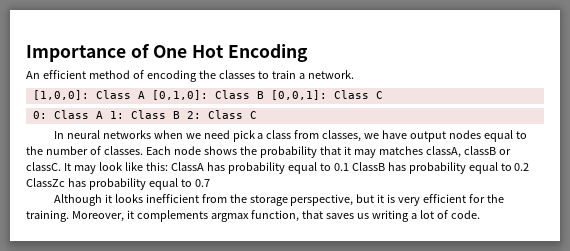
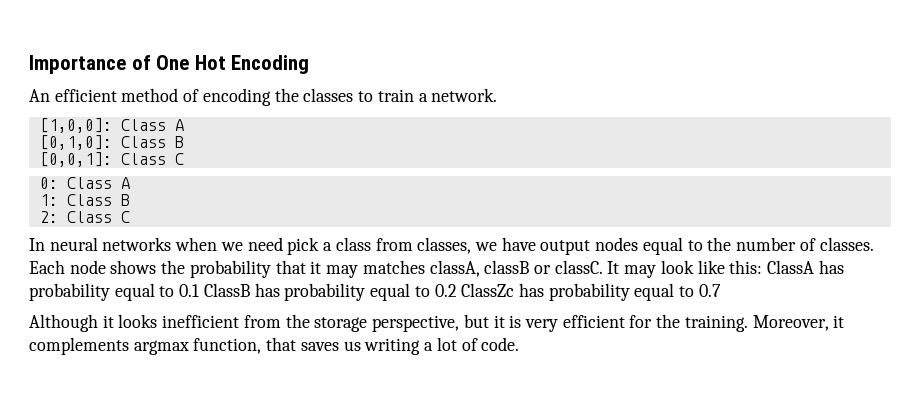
- [1,0,0]: Class A [0,1,0]: Class B [0,0,1]: Class C
+ [1,0,0]: Class A
+ [0,1,0]: Class B
+ [0,0,1]: Class C
- 0: Class A 1: Class B 2: Class C
+ 0: Class A
+ 1: Class B
+ 2: Class C

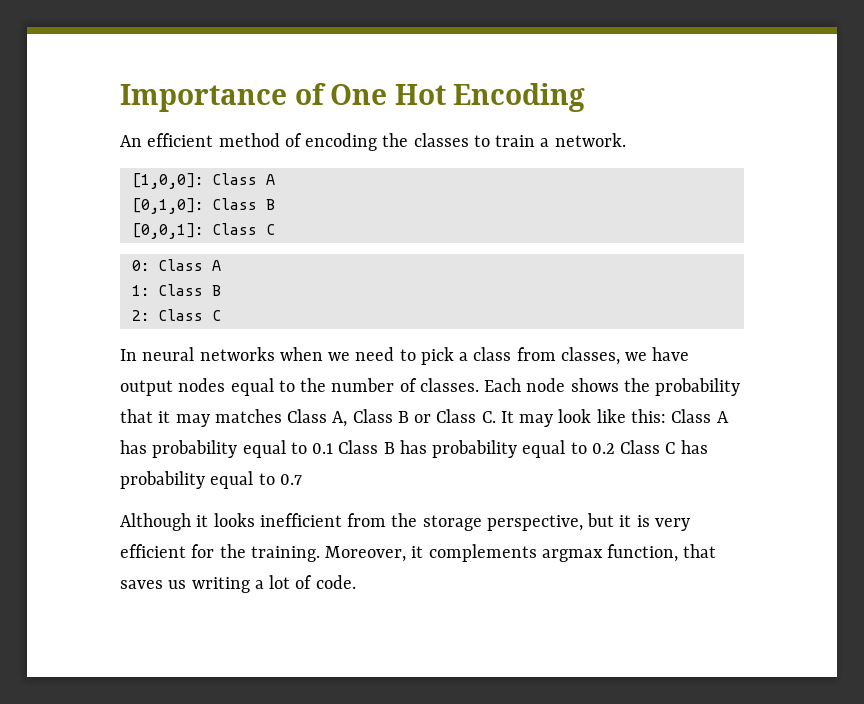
- In neural networks when we need pick a class from classes, we have output nodes equal to the number of classes.
+ In neural networks when we need to pick a class from classes, we have output nodes equal to the number of classes.
- Each node shows the probability that it may matches classA, classB or classC. It may look like this: ClassA has probability equal to 0.1 ClassB has probability equal to 0.2 ClassZc has probability equal to 0.7
+ Each node shows the probability that it may matches Class A, Class B or Class C. It may look like this: Class A has probability equal to 0.1 Class B has probability equal to 0.2 Class C has probability equal to 0.7

